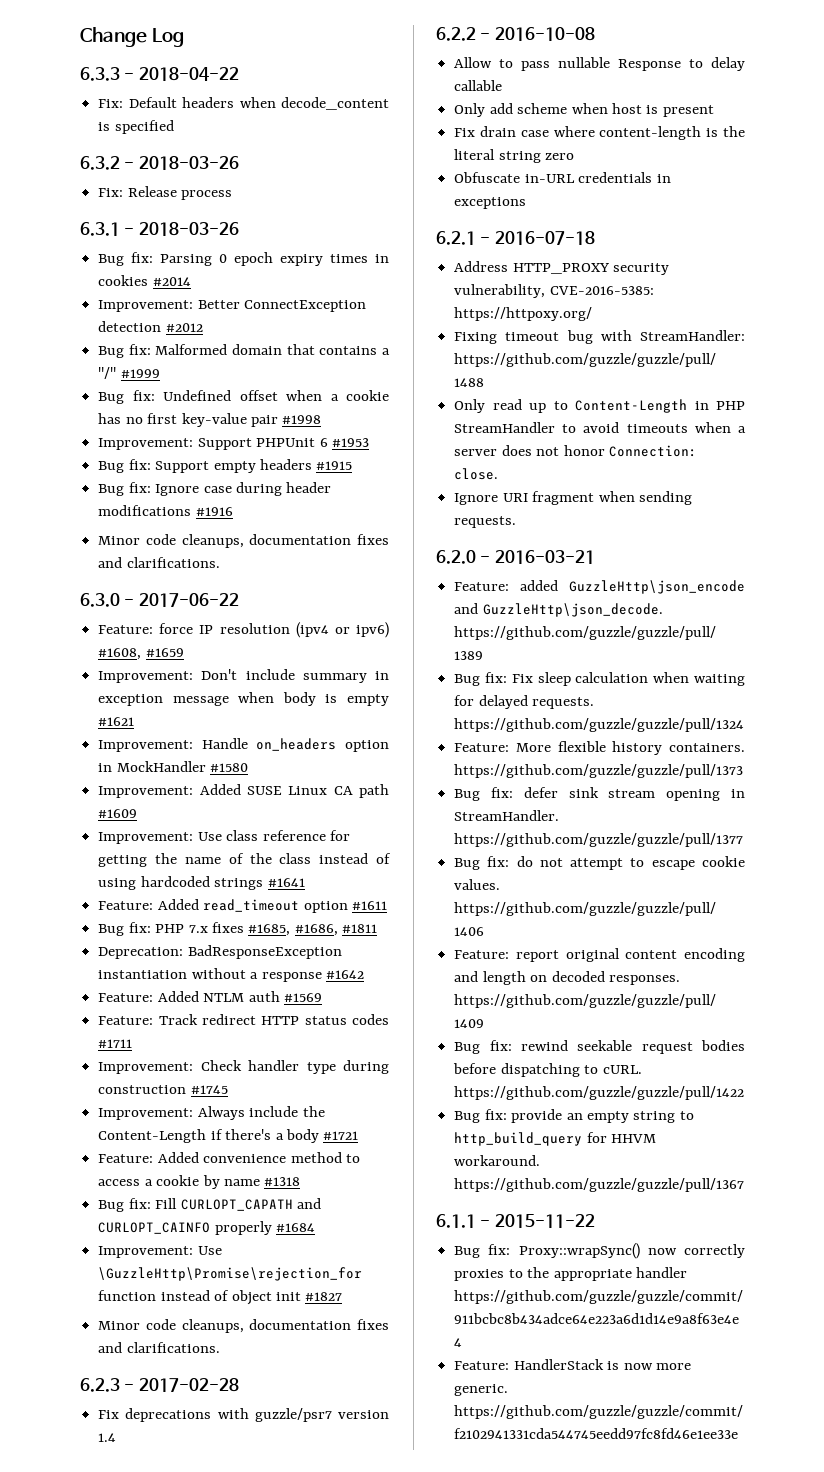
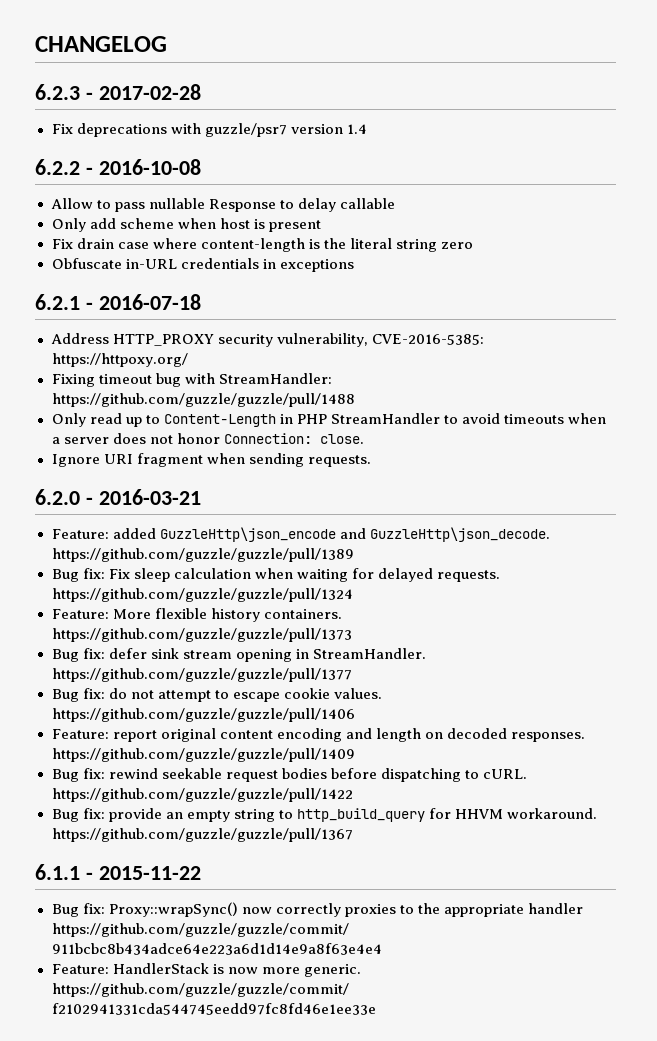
- Change Log
- 6.3.3 - 2018-04-22
- Fix: Default headers when decode_content is specified
- 6.3.2 - 2018-03-26
- Fix: Release process
- 6.3.1 - 2018-03-26
- Bug fix: Parsing 0 epoch expiry times in cookies #2014
- Improvement: Better ConnectException detection #2012
- Bug fix: Malformed domain that contains a "/" #1999
- Bug fix: Undefined offset when a cookie has no first key-value pair #1998
- Improvement: Support PHPUnit 6 #1953
- Bug fix: Support empty headers #1915
- Bug fix: Ignore case during header modifications #1916
- Minor code cleanups, documentation fixes and clarifications.
- 6.3.0 - 2017-06-22
- Feature: force IP resolution (ipv4 or ipv6) #1608, #1659
- Improvement: Don't include summary in exception message when body is empty #1621
- Improvement: Handle on_headers option in MockHandler #1580
- Improvement: Added SUSE Linux CA path #1609
- Improvement: Use class reference for getting the name of the class instead of using hardcoded strings #1641
- Feature: Added read_timeout option #1611
- Bug fix: PHP 7.x fixes #1685, #1686, #1811
- Deprecation: BadResponseException instantiation without a response #1642
- Feature: Added NTLM auth #1569
- Feature: Track redirect HTTP status codes #1711
- Improvement: Check handler type during construction #1745
- Improvement: Always include the Content-Length if there's a body #1721
- Feature: Added convenience method to access a cookie by name #1318
- Bug fix: Fill CURLOPT_CAPATH and CURLOPT_CAINFO properly #1684
- Improvement: Use \GuzzleHttp\Promise\rejection_for function instead of object init #1827
- Minor code cleanups, documentation fixes and clarifications.
+ CHANGELOG

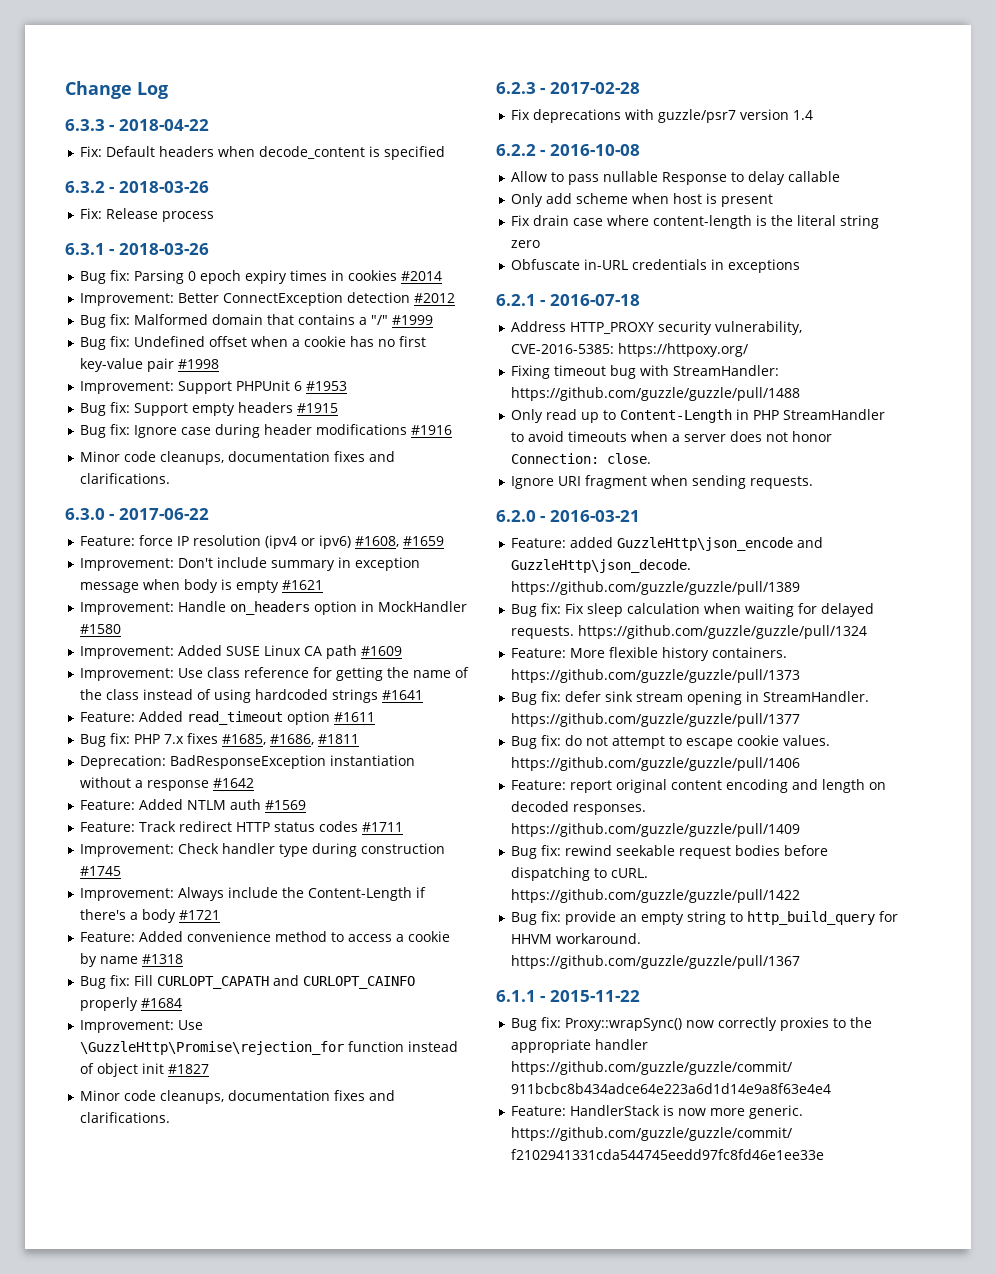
- CHANGELOG
+ Change Log
+ 6.3.3 - 2018-04-22
+ Fix: Default headers when decode_content is specified
+ 6.3.2 - 2018-03-26
+ Fix: Release process
+ 6.3.1 - 2018-03-26
+ Bug fix: Parsing 0 epoch expiry times in cookies #2014
+ Improvement: Better ConnectException detection #2012
+ Bug fix: Malformed domain that contains a "/" #1999
+ Bug fix: Undefined offset when a cookie has no first key-value pair #1998
+ Improvement: Support PHPUnit 6 #1953
+ Bug fix: Support empty headers #1915
+ Bug fix: Ignore case during header modifications #1916
+ Minor code cleanups, documentation fixes and clarifications.
+ 6.3.0 - 2017-06-22
+ Feature: force IP resolution (ipv4 or ipv6) #1608, #1659
+ Improvement: Don't include summary in exception message when body is empty #1621
+ Improvement: Handle on_headers option in MockHandler #1580
+ Improvement: Added SUSE Linux CA path #1609
+ Improvement: Use class reference for getting the name of the class instead of using hardcoded strings #1641
+ Feature: Added read_timeout option #1611
+ Bug fix: PHP 7.x fixes #1685, #1686, #1811
+ Deprecation: BadResponseException instantiation without a response #1642
+ Feature: Added NTLM auth #1569
+ Feature: Track redirect HTTP status codes #1711
+ Improvement: Check handler type during construction #1745
+ Improvement: Always include the Content-Length if there's a body #1721
+ Feature: Added convenience method to access a cookie by name #1318
+ Bug fix: Fill CURLOPT_CAPATH and CURLOPT_CAINFO properly #1684
+ Improvement: Use \GuzzleHttp\Promise\rejection_for function instead of object init #1827
+ Minor code cleanups, documentation fixes and clarifications.

